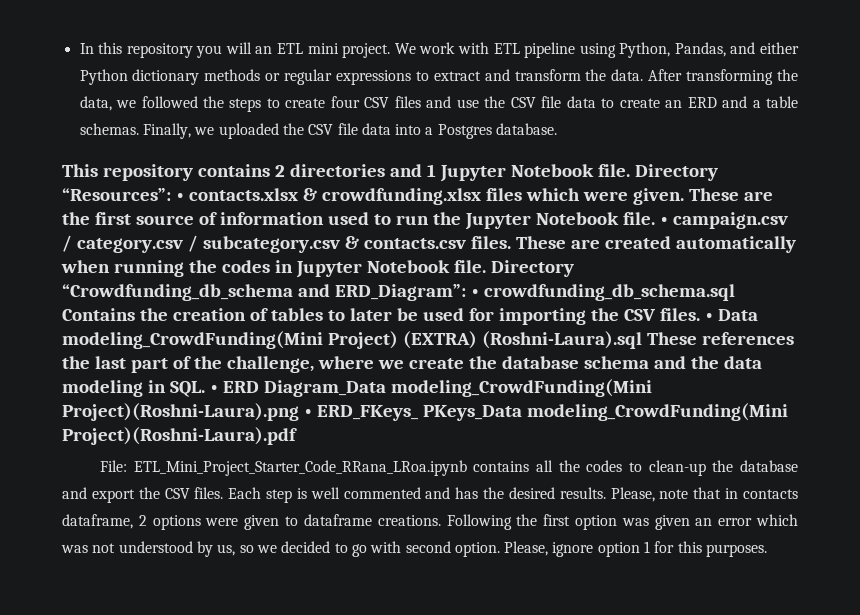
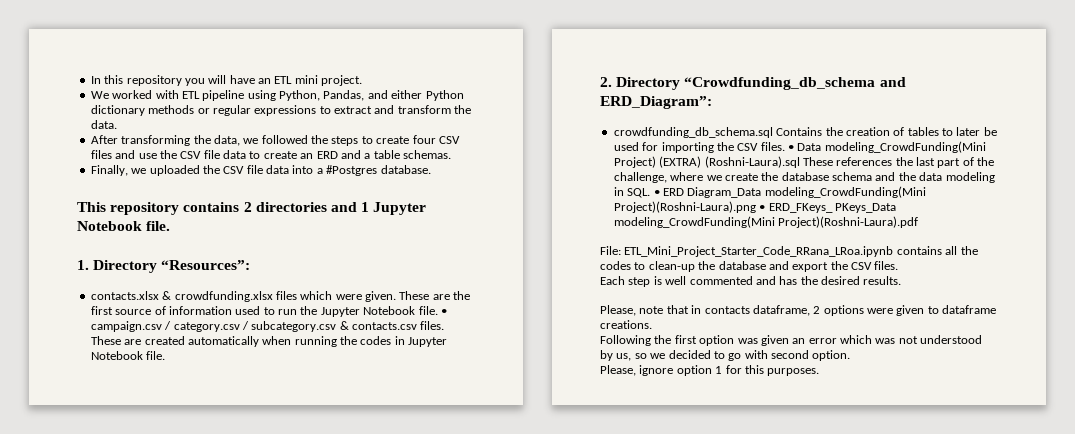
- In this repository you will an ETL mini project. We work with ETL pipeline using Python, Pandas, and either Python dictionary methods or regular expressions to extract and transform the data. After transforming the data, we followed the steps to create four CSV files and use the CSV file data to create an ERD and a table schemas. Finally, we uploaded the CSV file data into a Postgres database.
+ In this repository you will have an ETL mini project.
+ We worked with ETL pipeline using Python, Pandas, and either Python dictionary methods or regular expressions to extract and transform the data.
+ After transforming the data, we followed the steps to create four CSV files and use the CSV file data to create an ERD and a table schemas.
+ Finally, we uploaded the CSV file data into a #Postgres database.
- This repository contains 2 directories and 1 Jupyter Notebook file. Directory “Resources”: • contacts.xlsx & crowdfunding.xlsx files which were given.
+ This repository contains 2 directories and 1 Jupyter Notebook file.
+ 1. Directory “Resources”:
+ contacts.xlsx & crowdfunding.xlsx files which were given.
- These are created automatically when running the codes in Jupyter Notebook file. Directory “Crowdfunding_db_schema and ERD_Diagram”: • crowdfunding_db_schema.sql Contains the creation of tables to later be used for importing the CSV files.
+ These are created automatically when running the codes in Jupyter Notebook file.
+ 2. Directory “Crowdfunding_db_schema and ERD_Diagram”:
+ crowdfunding_db_schema.sql Contains the creation of tables to later be used for importing the CSV files.
- ETL_Mini_Project_Starter_Code_RRana_LRoa.ipynb contains all the codes to clean-up the database and export the CSV files. Each step is well commented and has the desired results. Please, note that in contacts dataframe, 2 options were given to dataframe creations. Following the first option was given an error which was not understood by us, so we decided to go with second option. Please, ignore option 1 for this purposes.
+ ETL_Mini_Project_Starter_Code_RRana_LRoa.ipynb contains all the codes to clean-up the database and export the CSV files.
+ Each step is well commented and has the desired results.
+ Please, note that in contacts dataframe, 2 options were given to dataframe creations.
+ Following the first option was given an error which was not understood by us, so we decided to go with second option.
+ Please, ignore option 1 for this purposes.

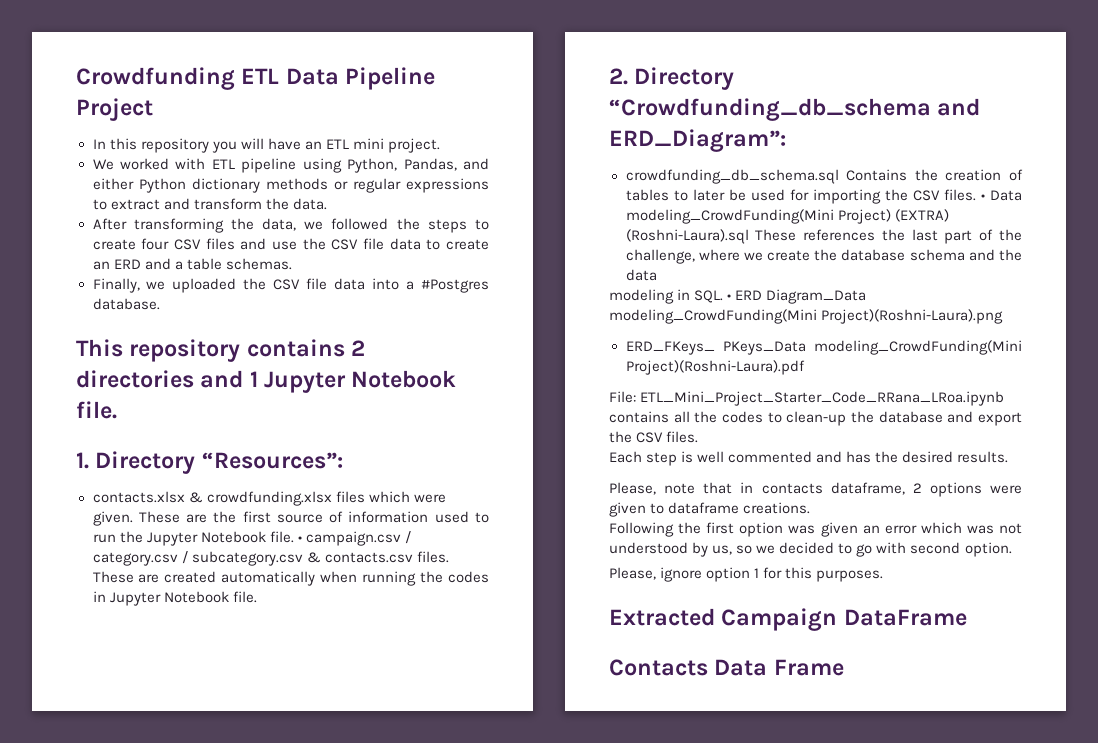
+ Crowdfunding ETL Data Pipeline Project
- • Data modeling_CrowdFunding(Mini Project) (EXTRA) (Roshni-Laura).sql These references the last part of the challenge, where we create the database schema and the data modeling in SQL. • ERD Diagram_Data modeling_CrowdFunding(Mini Project)(Roshni-Laura).png • ERD_FKeys_ PKeys_Data modeling_CrowdFunding(Mini Project)(Roshni-Laura).pdf
+ • Data modeling_CrowdFunding(Mini Project) (EXTRA) (Roshni-Laura).sql These references the last part of the challenge, where we create the database schema and the data
+ modeling in SQL. • ERD Diagram_Data modeling_CrowdFunding(Mini Project)(Roshni-Laura).png
+ ERD_FKeys_ PKeys_Data modeling_CrowdFunding(Mini Project)(Roshni-Laura).pdf
+ Extracted Campaign DataFrame
+ Contacts Data Frame

